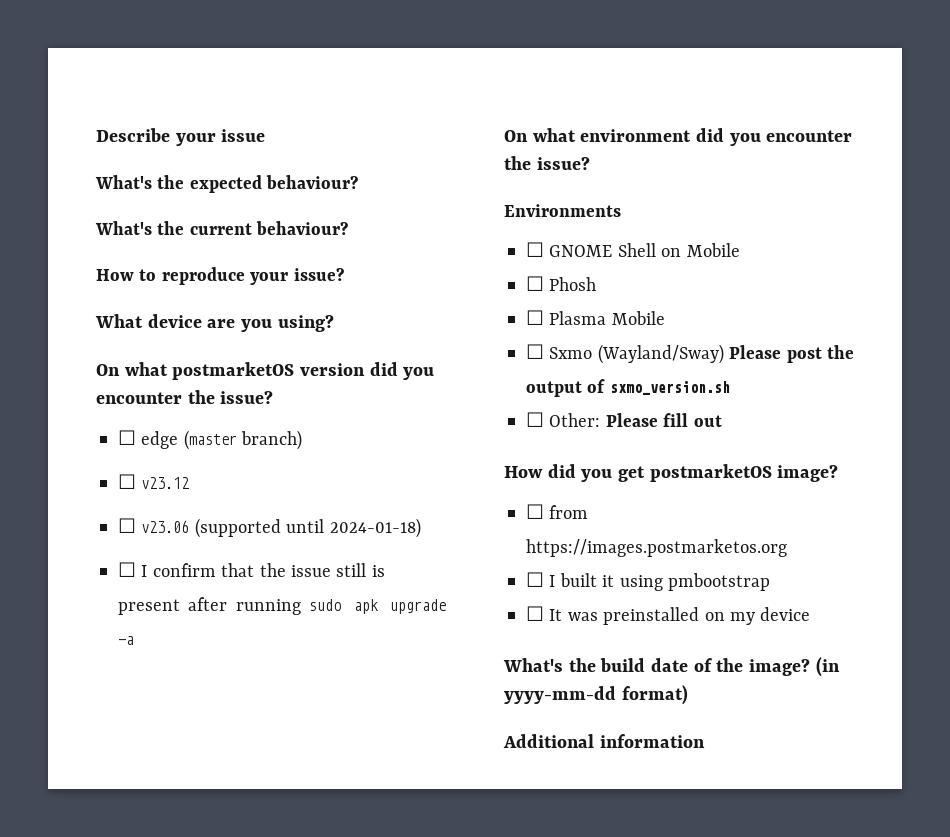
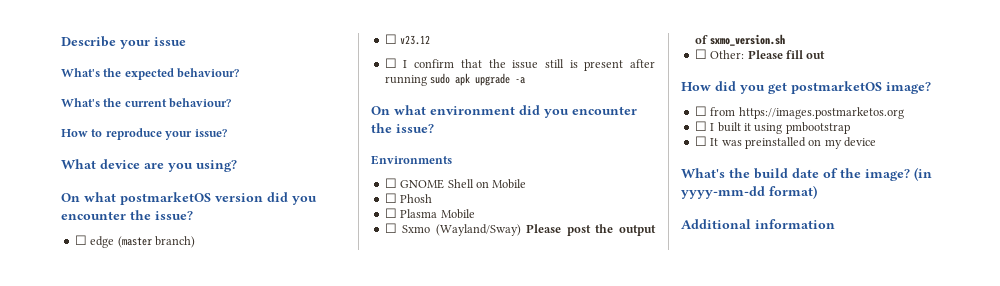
- ☐ v23.06 (supported until 2024-01-18)

